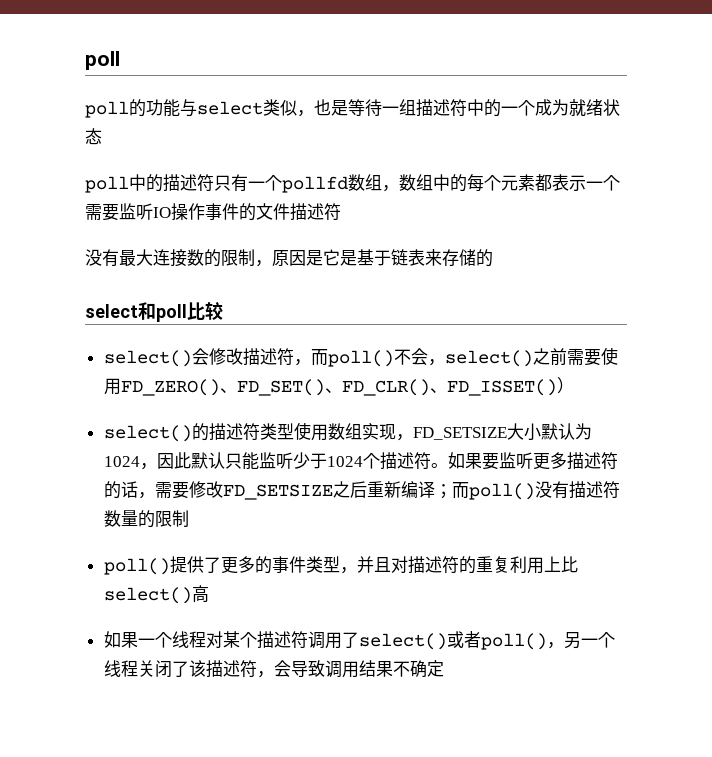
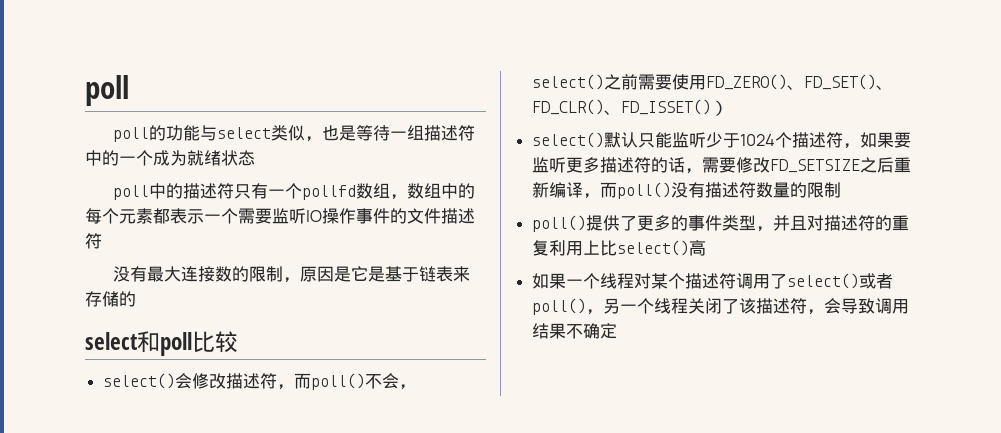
- select()的描述符类型使用数组实现，FD_SETSIZE大小默认为1024，因此默认只能监听少于1024个描述符。如果要监听更多描述符的话，需要修改FD_SETSIZE之后重新编译；而poll()没有描述符数量的限制
+ select()默认只能监听少于1024个描述符，如果要监听更多描述符的话，需要修改FD_SETSIZE之后重新编译，而poll()没有描述符数量的限制

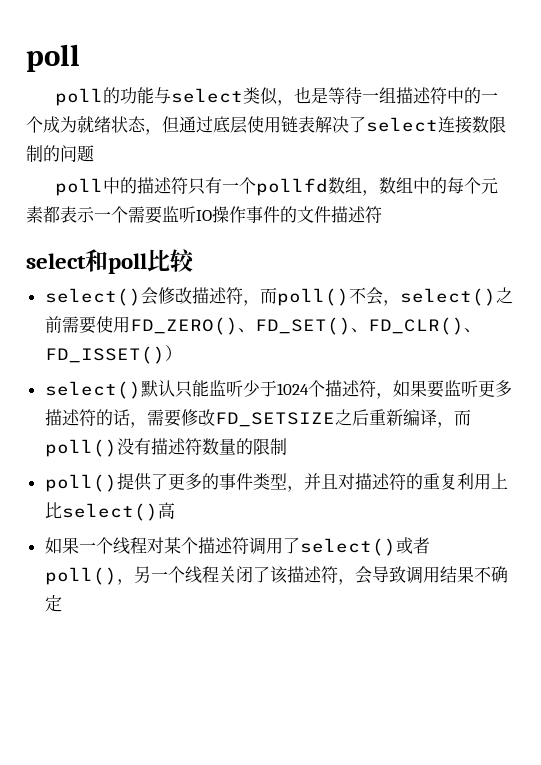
- poll的功能与select类似，也是等待一组描述符中的一个成为就绪状态
+ poll的功能与select类似，也是等待一组描述符中的一个成为就绪状态，但通过底层使用链表解决了select连接数限制的问题
- 没有最大连接数的限制，原因是它是基于链表来存储的

